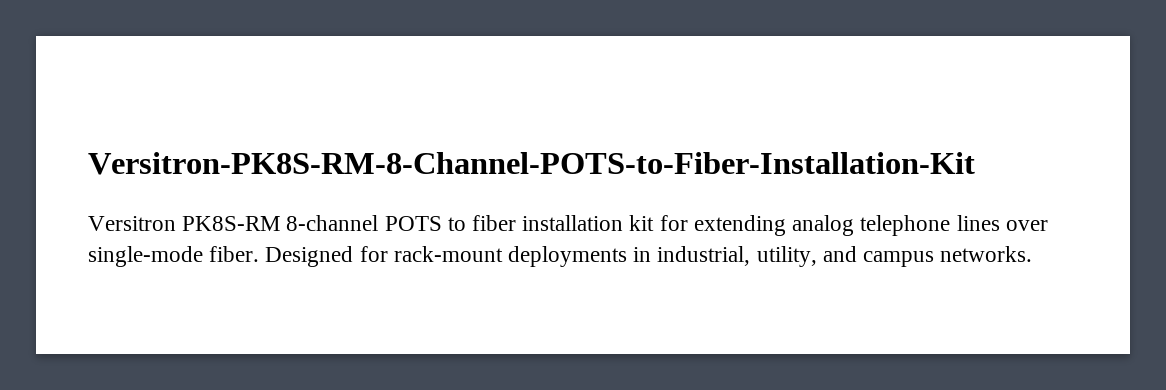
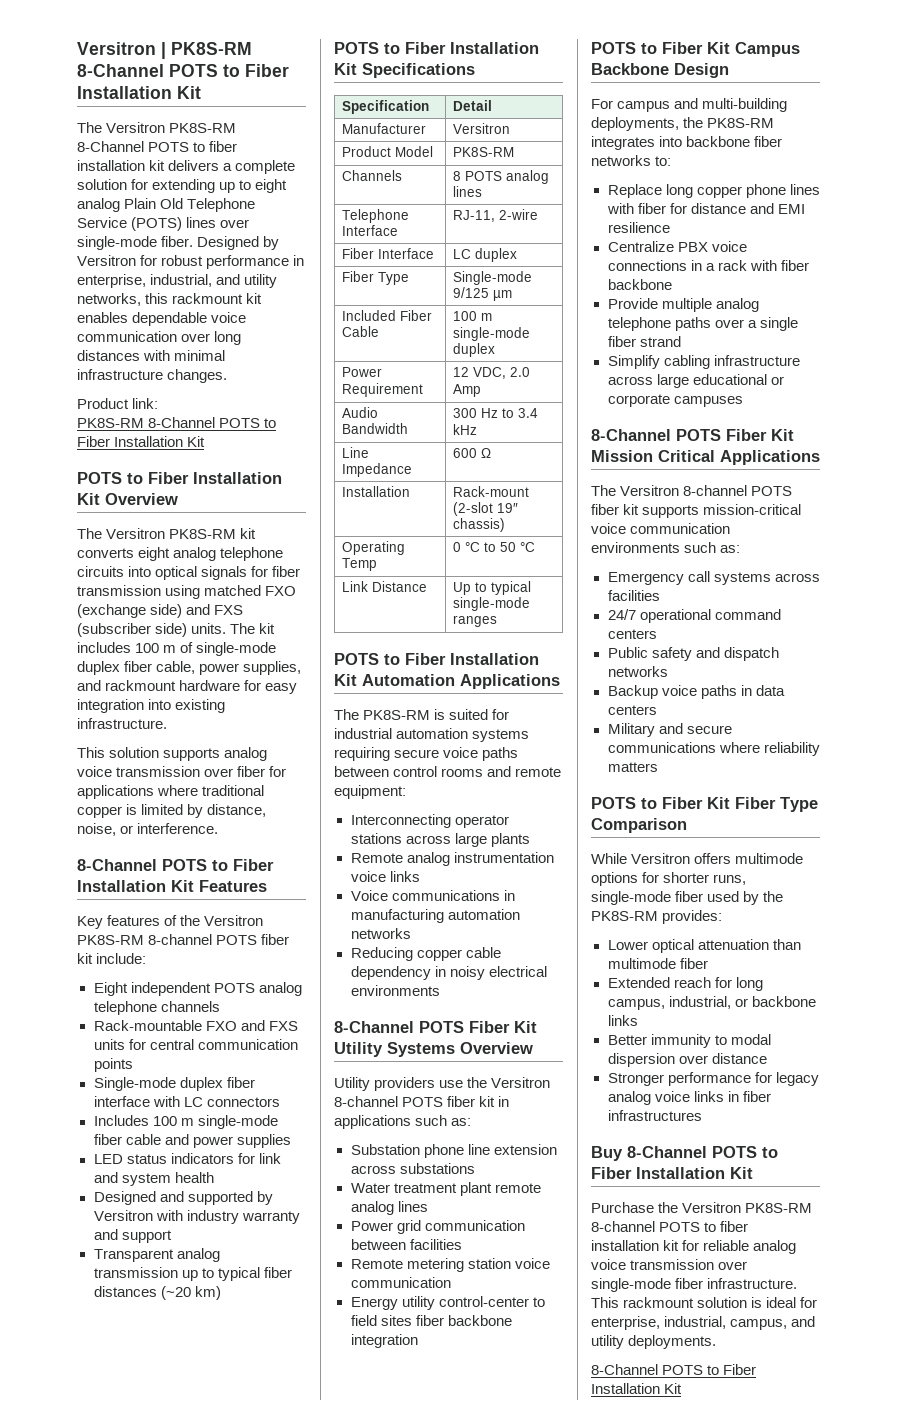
- Versitron-PK8S-RM-8-Channel-POTS-to-Fiber-Installation-Kit
- Versitron PK8S-RM 8-channel POTS to fiber installation kit for extending analog telephone lines over single-mode fiber. Designed for rack-mount deployments in industrial, utility, and campus networks.
+ Versitron | PK8S-RM 8-Channel POTS to Fiber Installation Kit
+ The Versitron PK8S-RM 8-Channel POTS to fiber installation kit delivers a complete solution for extending up to eight analog Plain Old Telephone Service (POTS) lines over single-mode fiber. Designed by Versitron for robust performance in enterprise, industrial, and utility networks, this rackmount kit enables dependable voice communication over long distances with minimal infrastructure changes.
+ Product link:
+ PK8S-RM 8-Channel POTS to Fiber Installation Kit
+ POTS to Fiber Installation Kit Overview
+ The Versitron PK8S-RM kit converts eight analog telephone circuits into optical signals for fiber transmission using matched FXO (exchange side) and FXS (subscriber side) units. The kit includes 100 m of single-mode duplex fiber cable, power supplies, and rackmount hardware for easy integration into existing infrastructure.
+ This solution supports analog voice transmission over fiber for applications where traditional copper is limited by distance, noise, or interference.
+ 8-Channel POTS to Fiber Installation Kit Features
+ Key features of the Versitron PK8S-RM 8-channel POTS fiber kit include:
+ Eight independent POTS analog telephone channels
+ Rack-mountable FXO and FXS units for central communication points
+ Single-mode duplex fiber interface with LC connectors
+ Includes 100 m single-mode fiber cable and power supplies
+ LED status indicators for link and system health
+ Designed and supported by Versitron with industry warranty and support
+ Transparent analog transmission up to typical fiber distances (~20 km)
+ POTS to Fiber Installation Kit Specifications
+ Specification | Detail
+ Manufacturer | Versitron
+ Product Model | PK8S-RM
+ Channels | 8 POTS analog lines
+ Telephone Interface | RJ-11, 2-wire
+ Fiber Interface | LC duplex
+ Fiber Type | Single-mode 9/125 µm
+ Included Fiber Cable | 100 m single-mode duplex
+ Power Requirement | 12 VDC, 2.0 Amp
+ Audio Bandwidth | 300 Hz to 3.4 kHz
+ Line Impedance | 600 Ω
+ Installation | Rack-mount (2-slot 19″ chassis)
+ Operating Temp | 0 °C to 50 °C
+ Link Distance | Up to typical single-mode ranges
+ POTS to Fiber Installation Kit Automation Applications
+ The PK8S-RM is suited for industrial automation systems requiring secure voice paths between control rooms and remote equipment:
+ Interconnecting operator stations across large plants
+ Remote analog instrumentation voice links
+ Voice communications in manufacturing automation networks
+ Reducing copper cable dependency in noisy electrical environments
+ 8-Channel POTS Fiber Kit Utility Systems Overview
+ Utility providers use the Versitron 8-channel POTS fiber kit in applications such as:
+ Substation phone line extension across substations
+ Water treatment plant remote analog lines
+ Power grid communication between facilities
+ Remote metering station voice communication
+ Energy utility control-center to field sites fiber backbone integration
+ POTS to Fiber Kit Campus Backbone Design
+ For campus and multi-building deployments, the PK8S-RM integrates into backbone fiber networks to:
+ Replace long copper phone lines with fiber for distance and EMI resilience
+ Centralize PBX voice connections in a rack with fiber backbone
+ Provide multiple analog telephone paths over a single fiber strand
+ Simplify cabling infrastructure across large educational or corporate campuses
+ 8-Channel POTS Fiber Kit Mission Critical Applications
+ The Versitron 8-channel POTS fiber kit supports mission-critical voice communication environments such as:
+ Emergency call systems across facilities
+ 24/7 operational command centers
+ Public safety and dispatch networks
+ Backup voice paths in data centers
+ Military and secure communications where reliability matters
+ POTS to Fiber Kit Fiber Type Comparison
+ While Versitron offers multimode options for shorter runs, single-mode fiber used by the PK8S-RM provides:
+ Lower optical attenuation than multimode fiber
+ Extended reach for long campus, industrial, or backbone links
+ Better immunity to modal dispersion over distance
+ Stronger performance for legacy analog voice links in fiber infrastructures
+ Buy 8-Channel POTS to Fiber Installation Kit
+ Purchase the Versitron PK8S-RM 8-channel POTS to fiber installation kit for reliable analog voice transmission over single-mode fiber infrastructure. This rackmount solution is ideal for enterprise, industrial, campus, and utility deployments.
+ 8-Channel POTS to Fiber Installation Kit

